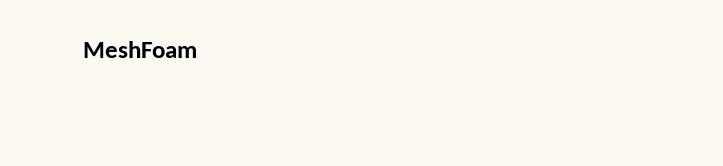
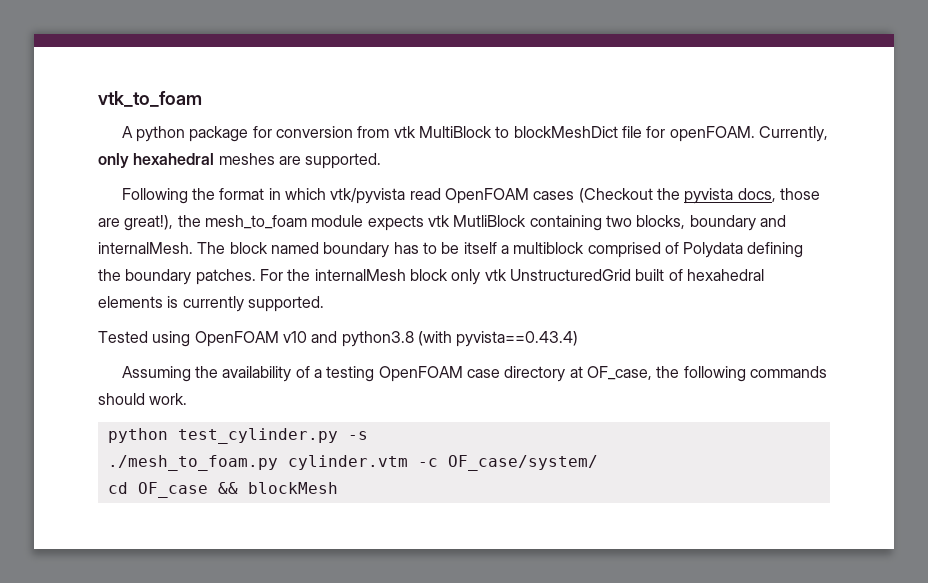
- MeshFoam
+ vtk_to_foam
+ A python package for conversion from vtk MultiBlock to blockMeshDict file for openFOAM. Currently, only hexahedral meshes are supported.
+ Following the format in which vtk/pyvista read OpenFOAM cases (Checkout the pyvista docs, those are great!), the mesh_to_foam module expects vtk MutliBlock containing two blocks, boundary and internalMesh. The block named boundary has to be itself a multiblock comprised of Polydata defining the boundary patches. For the internalMesh block only vtk UnstructuredGrid built of hexahedral elements is currently supported.
+ Tested using OpenFOAM v10 and python3.8 (with pyvista==0.43.4)
+ Assuming the availability of a testing OpenFOAM case directory at OF_case, the following commands should work.
+ python test_cylinder.py -s
+ ./mesh_to_foam.py cylinder.vtm -c OF_case/system/
+ cd OF_case && blockMesh

